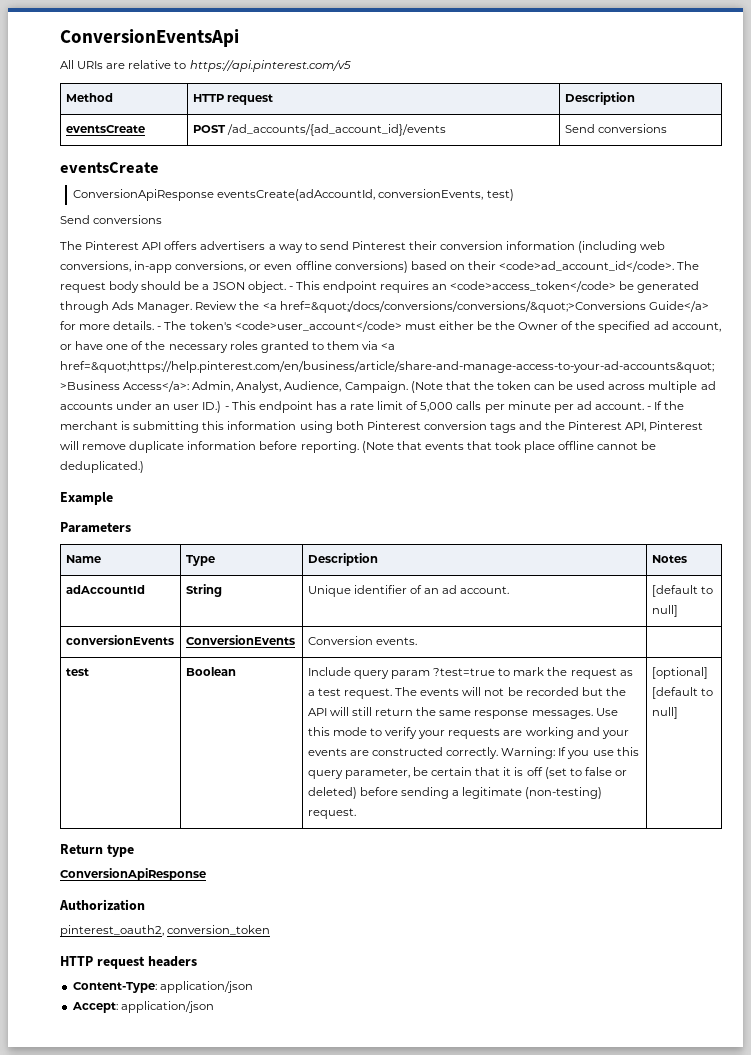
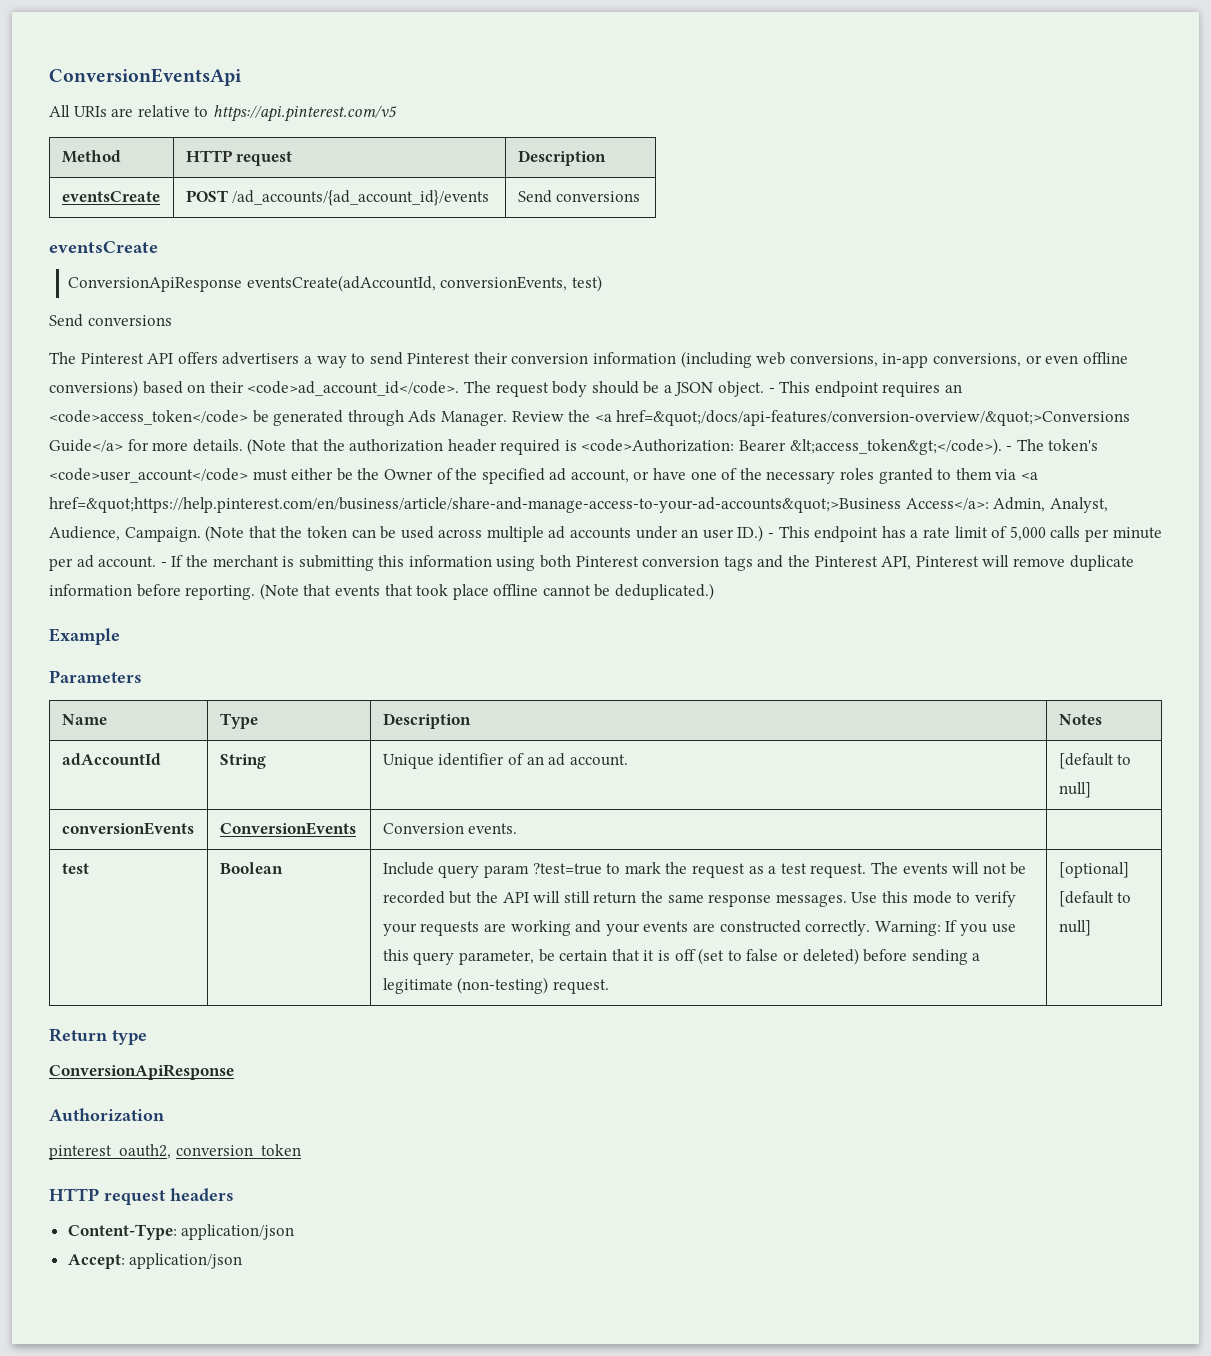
- Review the <a href=&quot;/docs/conversions/conversions/&quot;>Conversions Guide</a> for more details.
+ Review the <a href=&quot;/docs/api-features/conversion-overview/&quot;>Conversions Guide</a> for more details.
+ (Note that the authorization header required is <code>Authorization: Bearer &lt;access_token&gt;</code>).

